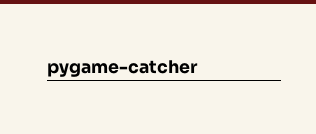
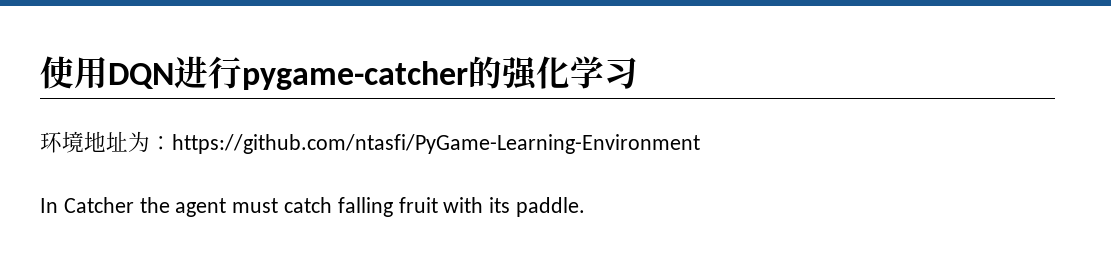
- pygame-catcher
+ 使用DQN进行pygame-catcher的强化学习
+ 环境地址为：https://github.com/ntasfi/PyGame-Learning-Environment
+ In Catcher the agent must catch falling fruit with its paddle.

